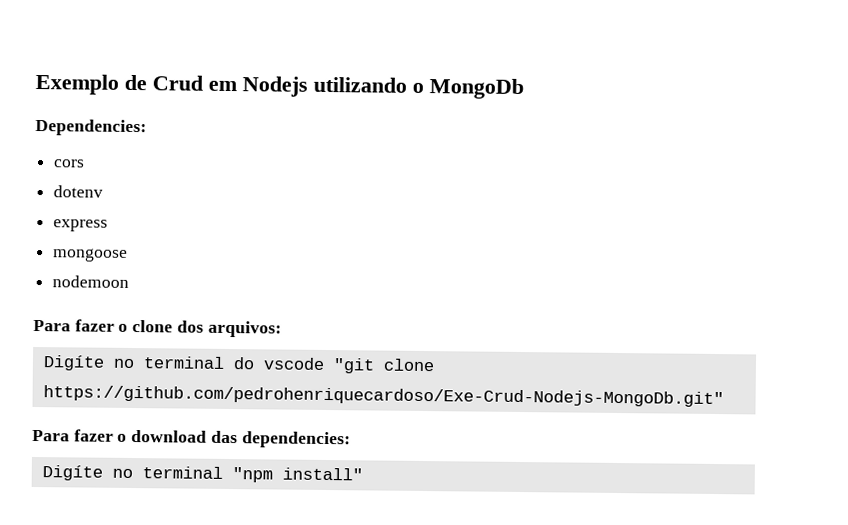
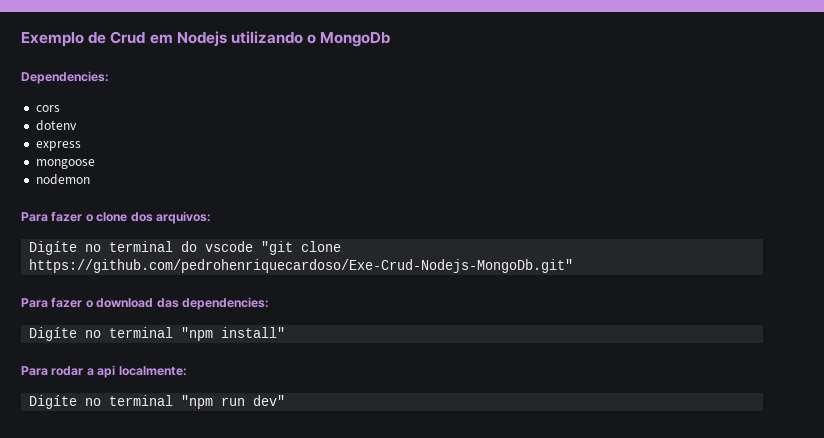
- nodemoon
+ nodemon
+ Para rodar a api localmente:
+ Digíte no terminal "npm run dev"

